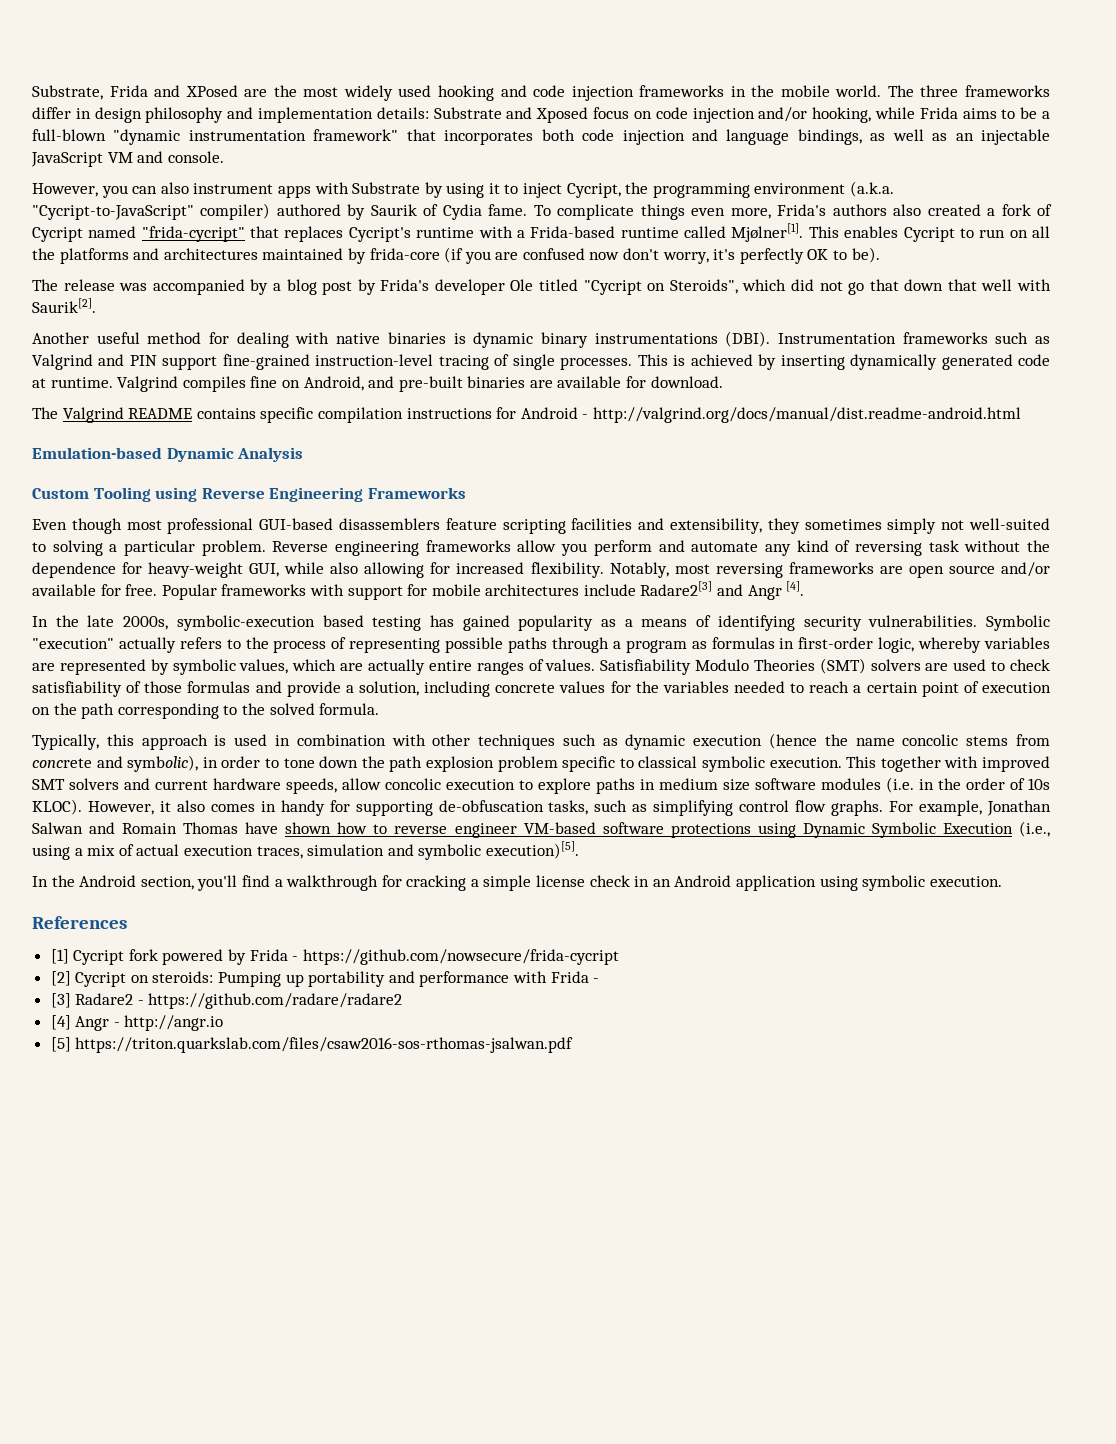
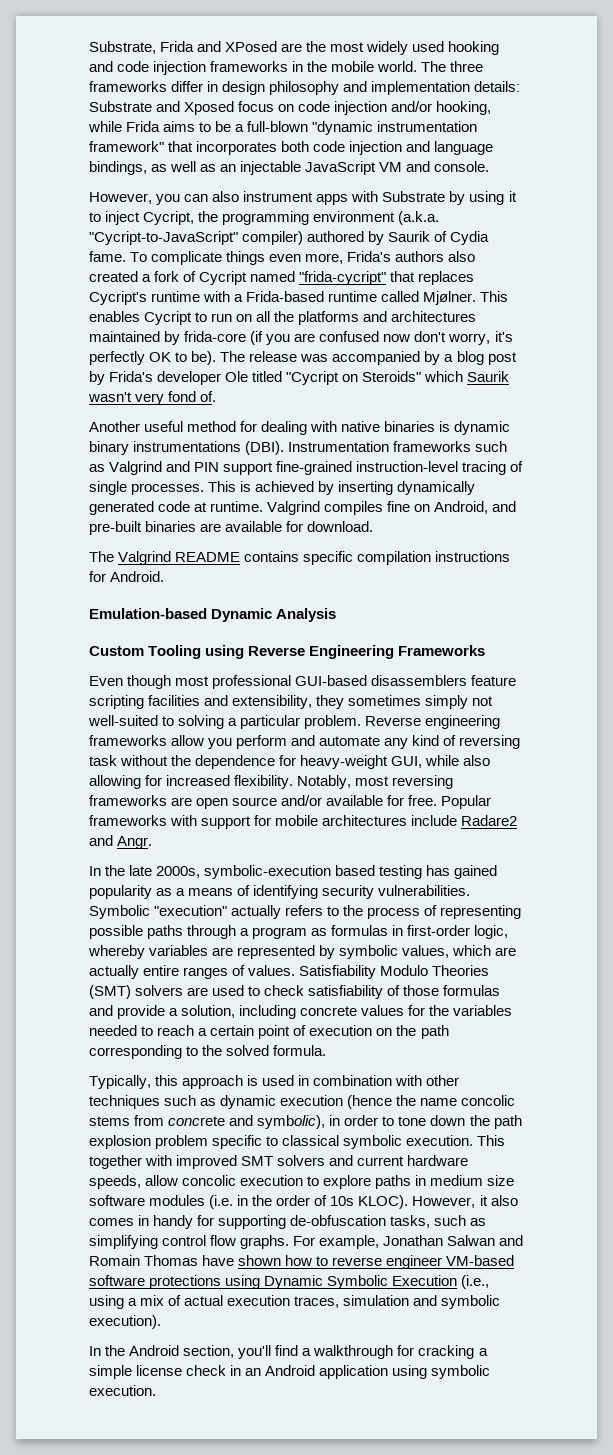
- To complicate things even more, Frida's authors also created a fork of Cycript named "frida-cycript" that replaces Cycript's runtime with a Frida-based runtime called Mjølner[1].
+ To complicate things even more, Frida's authors also created a fork of Cycript named "frida-cycript" that replaces Cycript's runtime with a Frida-based runtime called Mjølner.
- This enables Cycript to run on all the platforms and architectures maintained by frida-core (if you are confused now don't worry, it's perfectly OK to be).
- The release was accompanied by a blog post by Frida's developer Ole titled "Cycript on Steroids", which did not go that down that well with Saurik[2].
+ This enables Cycript to run on all the platforms and architectures maintained by frida-core (if you are confused now don't worry, it's perfectly OK to be). The release was accompanied by a blog post by Frida's developer Ole titled "Cycript on Steroids" which Saurik wasn't very fond of.
- The Valgrind README contains specific compilation instructions for Android - http://valgrind.org/docs/manual/dist.readme-android.html
+ The Valgrind README contains specific compilation instructions for Android.
- Popular frameworks with support for mobile architectures include Radare2[3] and Angr [4].
+ Popular frameworks with support for mobile architectures include Radare2 and Angr.
- For example, Jonathan Salwan and Romain Thomas have shown how to reverse engineer VM-based software protections using Dynamic Symbolic Execution (i.e., using a mix of actual execution traces, simulation and symbolic execution)[5].
+ For example, Jonathan Salwan and Romain Thomas have shown how to reverse engineer VM-based software protections using Dynamic Symbolic Execution (i.e., using a mix of actual execution traces, simulation and symbolic execution).
- References
- [1] Cycript fork powered by Frida - https://github.com/nowsecure/frida-cycript
- [2] Cycript on steroids: Pumping up portability and performance with Frida -
- [3] Radare2 - https://github.com/radare/radare2
- [4] Angr - http://angr.io
- [5] https://triton.quarkslab.com/files/csaw2016-sos-rthomas-jsalwan.pdf

